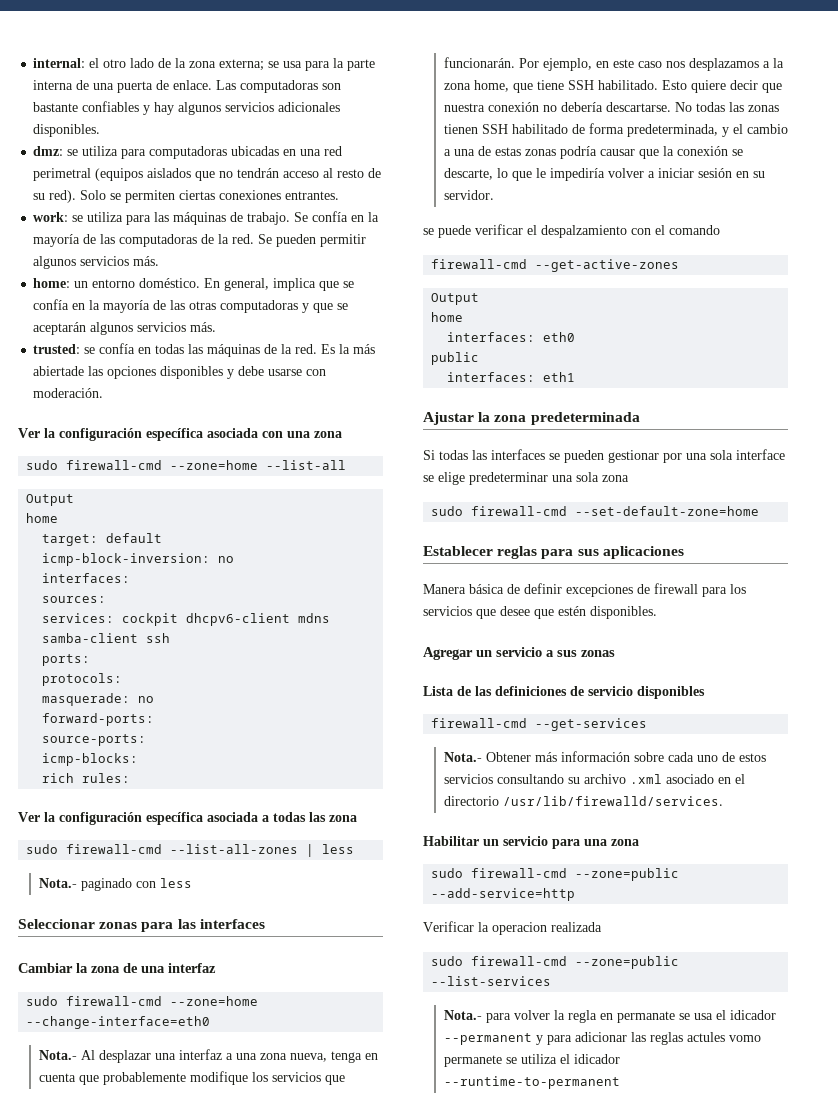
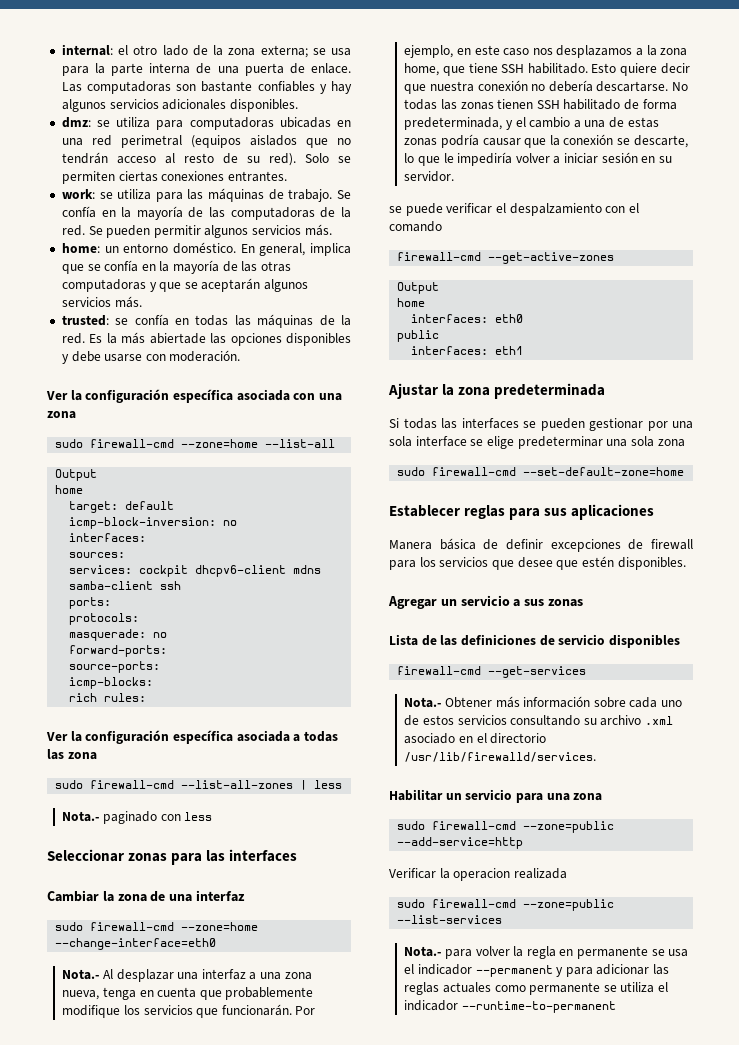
- Nota.- para volver la regla en permanate se usa el idicador --permanent y para adicionar las reglas actules vomo permanete se utiliza el idicador --runtime-to-permanent
+ Nota.- para volver la regla en permanente se usa el indicador --permanent y para adicionar las reglas actuales como permanente se utiliza el indicador --runtime-to-permanent

